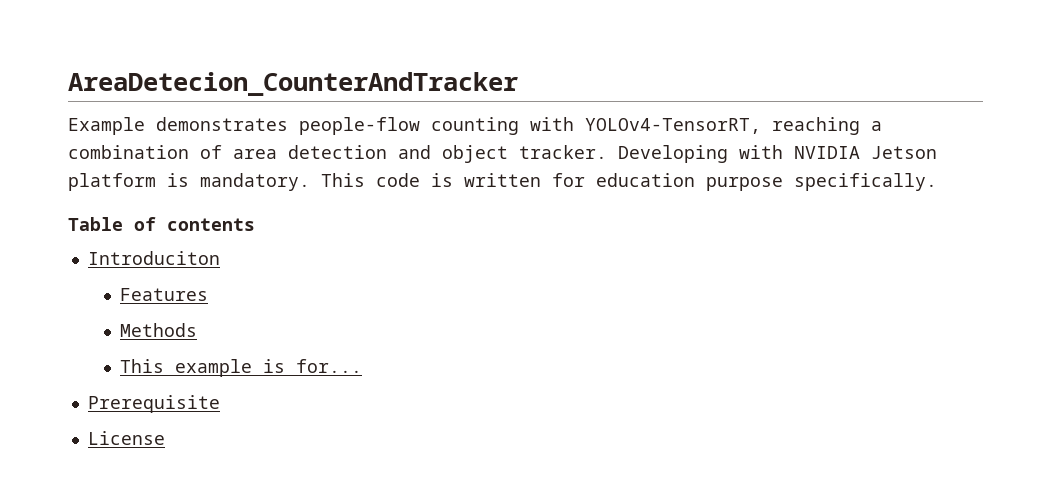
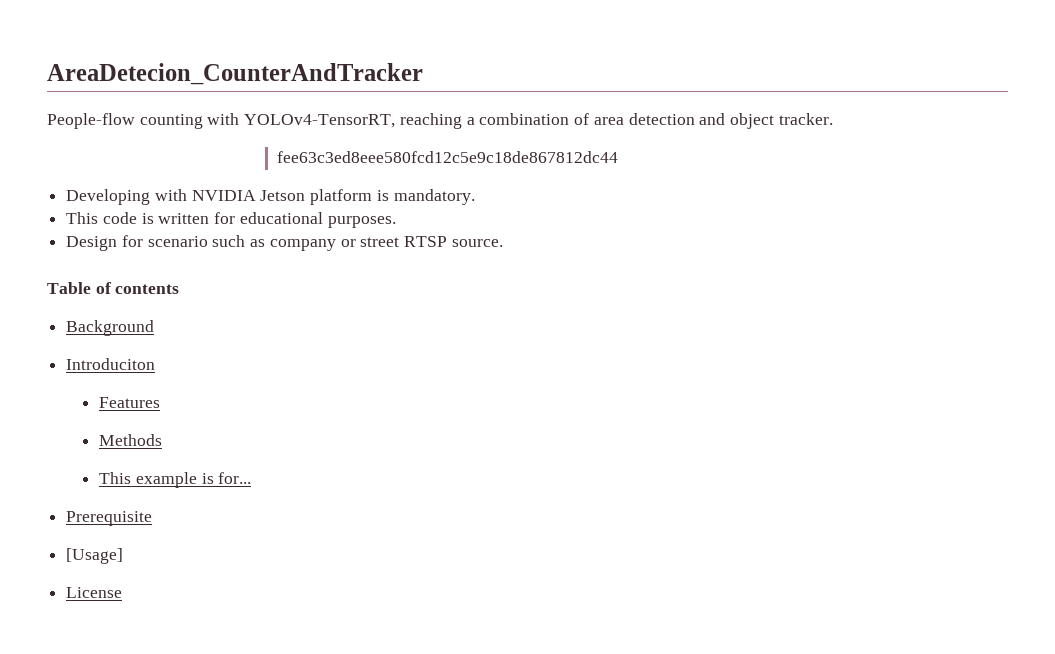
- Example demonstrates people-flow counting with YOLOv4-TensorRT, reaching a combination of area detection and object tracker. Developing with NVIDIA Jetson platform is mandatory. This code is written for education purpose specifically.
+ People-flow counting with YOLOv4-TensorRT, reaching a combination of area detection and object tracker.
+ fee63c3ed8eee580fcd12c5e9c18de867812dc44
+ Developing with NVIDIA Jetson platform is mandatory.
+ This code is written for educational purposes.
+ Design for scenario such as company or street RTSP source.
+ Background
+ [Usage]

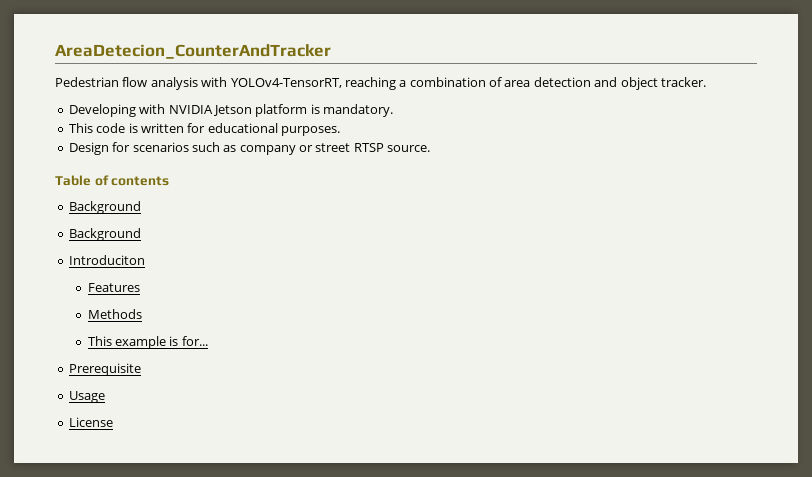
- People-flow counting with YOLOv4-TensorRT, reaching a combination of area detection and object tracker.
+ Pedestrian flow analysis with YOLOv4-TensorRT, reaching a combination of area detection and object tracker.
- fee63c3ed8eee580fcd12c5e9c18de867812dc44
- Design for scenario such as company or street RTSP source.
+ Design for scenarios such as company or street RTSP source.
  Table of contents
+ Background
- [Usage]
+ Usage

